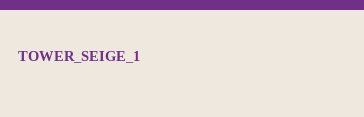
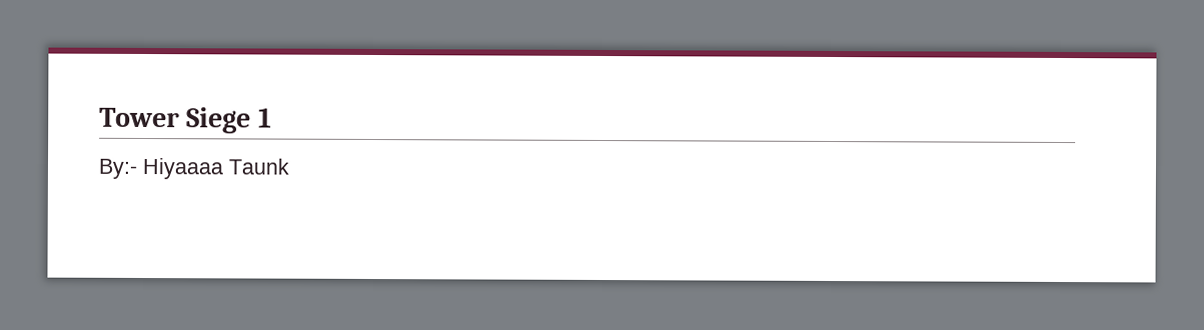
- TOWER_SEIGE_1
+ Tower Siege 1
+ By:- Hiyaaaa Taunk

